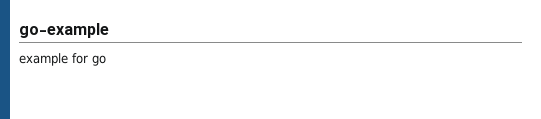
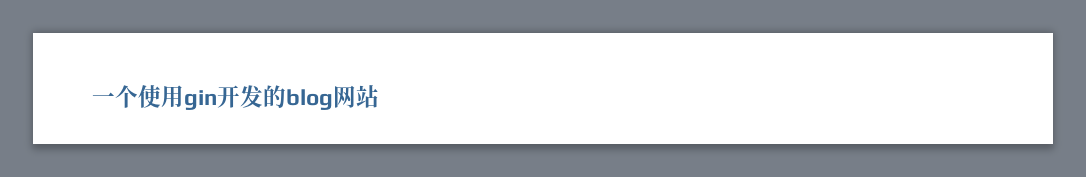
- go-example
- example for go
+ 一个使用gin开发的blog网站

